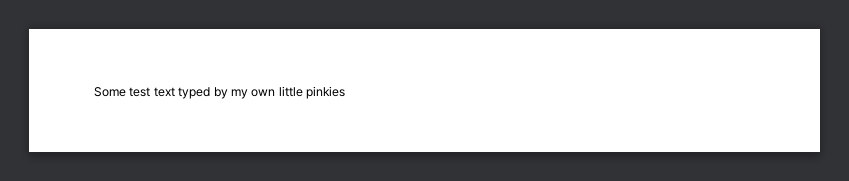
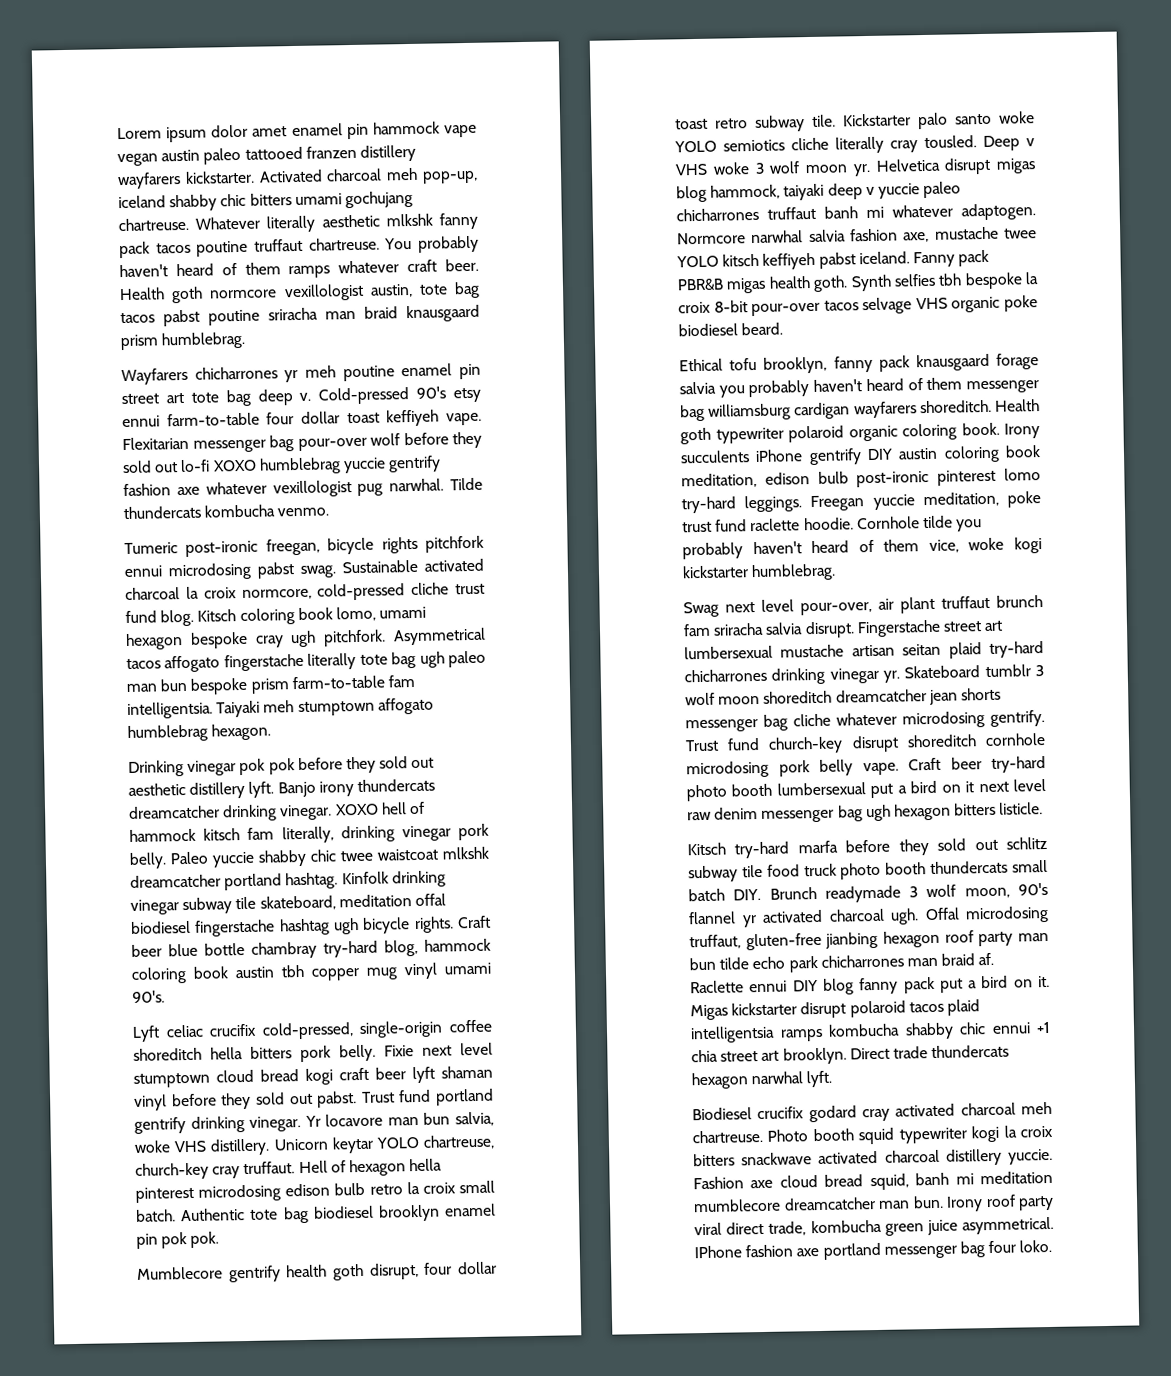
- Some test text typed by my own little pinkies
+ Lorem ipsum dolor amet enamel pin hammock vape vegan austin paleo tattooed franzen distillery wayfarers kickstarter. Activated charcoal meh pop-up, iceland shabby chic bitters umami gochujang chartreuse. Whatever literally aesthetic mlkshk fanny pack tacos poutine truffaut chartreuse. You probably haven't heard of them ramps whatever craft beer. Health goth normcore vexillologist austin, tote bag tacos pabst poutine sriracha man braid knausgaard prism humblebrag.
+ Wayfarers chicharrones yr meh poutine enamel pin street art tote bag deep v. Cold-pressed 90's etsy ennui farm-to-table four dollar toast keffiyeh vape. Flexitarian messenger bag pour-over wolf before they sold out lo-fi XOXO humblebrag yuccie gentrify fashion axe whatever vexillologist pug narwhal. Tilde thundercats kombucha venmo.
+ Tumeric post-ironic freegan, bicycle rights pitchfork ennui microdosing pabst swag. Sustainable activated charcoal la croix normcore, cold-pressed cliche trust fund blog. Kitsch coloring book lomo, umami hexagon bespoke cray ugh pitchfork. Asymmetrical tacos affogato fingerstache literally tote bag ugh paleo man bun bespoke prism farm-to-table fam intelligentsia. Taiyaki meh stumptown affogato humblebrag hexagon.
+ Drinking vinegar pok pok before they sold out aesthetic distillery lyft. Banjo irony thundercats dreamcatcher drinking vinegar. XOXO hell of hammock kitsch fam literally, drinking vinegar pork belly. Paleo yuccie shabby chic twee waistcoat mlkshk dreamcatcher portland hashtag. Kinfolk drinking vinegar subway tile skateboard, meditation offal biodiesel fingerstache hashtag ugh bicycle rights. Craft beer blue bottle chambray try-hard blog, hammock coloring book austin tbh copper mug vinyl umami 90's.
+ Lyft celiac crucifix cold-pressed, single-origin coffee shoreditch hella bitters pork belly. Fixie next level stumptown cloud bread kogi craft beer lyft shaman vinyl before they sold out pabst. Trust fund portland gentrify drinking vinegar. Yr locavore man bun salvia, woke VHS distillery. Unicorn keytar YOLO chartreuse, church-key cray truffaut. Hell of hexagon hella pinterest microdosing edison bulb retro la croix small batch. Authentic tote bag biodiesel brooklyn enamel pin pok pok.
+ Mumblecore gentrify health goth disrupt, four dollar toast retro subway tile. Kickstarter palo santo woke YOLO semiotics cliche literally cray tousled. Deep v VHS woke 3 wolf moon yr. Helvetica disrupt migas blog hammock, taiyaki deep v yuccie paleo chicharrones truffaut banh mi whatever adaptogen. Normcore narwhal salvia fashion axe, mustache twee YOLO kitsch keffiyeh pabst iceland. Fanny pack PBR&B migas health goth. Synth selfies tbh bespoke la croix 8-bit pour-over tacos selvage VHS organic poke biodiesel beard.
+ Ethical tofu brooklyn, fanny pack knausgaard forage salvia you probably haven't heard of them messenger bag williamsburg cardigan wayfarers shoreditch. Health goth typewriter polaroid organic coloring book. Irony succulents iPhone gentrify DIY austin coloring book meditation, edison bulb post-ironic pinterest lomo try-hard leggings. Freegan yuccie meditation, poke trust fund raclette hoodie. Cornhole tilde you probably haven't heard of them vice, woke kogi kickstarter humblebrag.
+ Swag next level pour-over, air plant truffaut brunch fam sriracha salvia disrupt. Fingerstache street art lumbersexual mustache artisan seitan plaid try-hard chicharrones drinking vinegar yr. Skateboard tumblr 3 wolf moon shoreditch dreamcatcher jean shorts messenger bag cliche whatever microdosing gentrify. Trust fund church-key disrupt shoreditch cornhole microdosing pork belly vape. Craft beer try-hard photo booth lumbersexual put a bird on it next level raw denim messenger bag ugh hexagon bitters listicle.
+ Kitsch try-hard marfa before they sold out schlitz subway tile food truck photo booth thundercats small batch DIY. Brunch readymade 3 wolf moon, 90's flannel yr activated charcoal ugh. Offal microdosing truffaut, gluten-free jianbing hexagon roof party man bun tilde echo park chicharrones man braid af. Raclette ennui DIY blog fanny pack put a bird on it. Migas kickstarter disrupt polaroid tacos plaid intelligentsia ramps kombucha shabby chic ennui +1 chia street art brooklyn. Direct trade thundercats hexagon narwhal lyft.
+ Biodiesel crucifix godard cray activated charcoal meh chartreuse. Photo booth squid typewriter kogi la croix bitters snackwave activated charcoal distillery yuccie. Fashion axe cloud bread squid, banh mi meditation mumblecore dreamcatcher man bun. Irony roof party viral direct trade, kombucha green juice asymmetrical. IPhone fashion axe portland messenger bag four loko.

